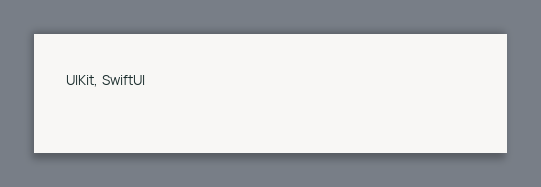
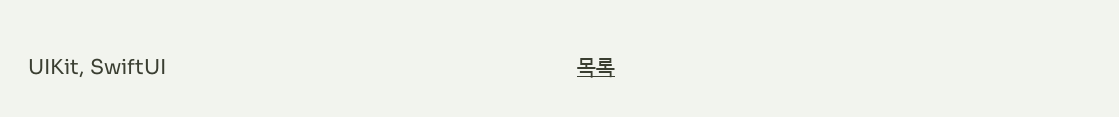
+ 목록

